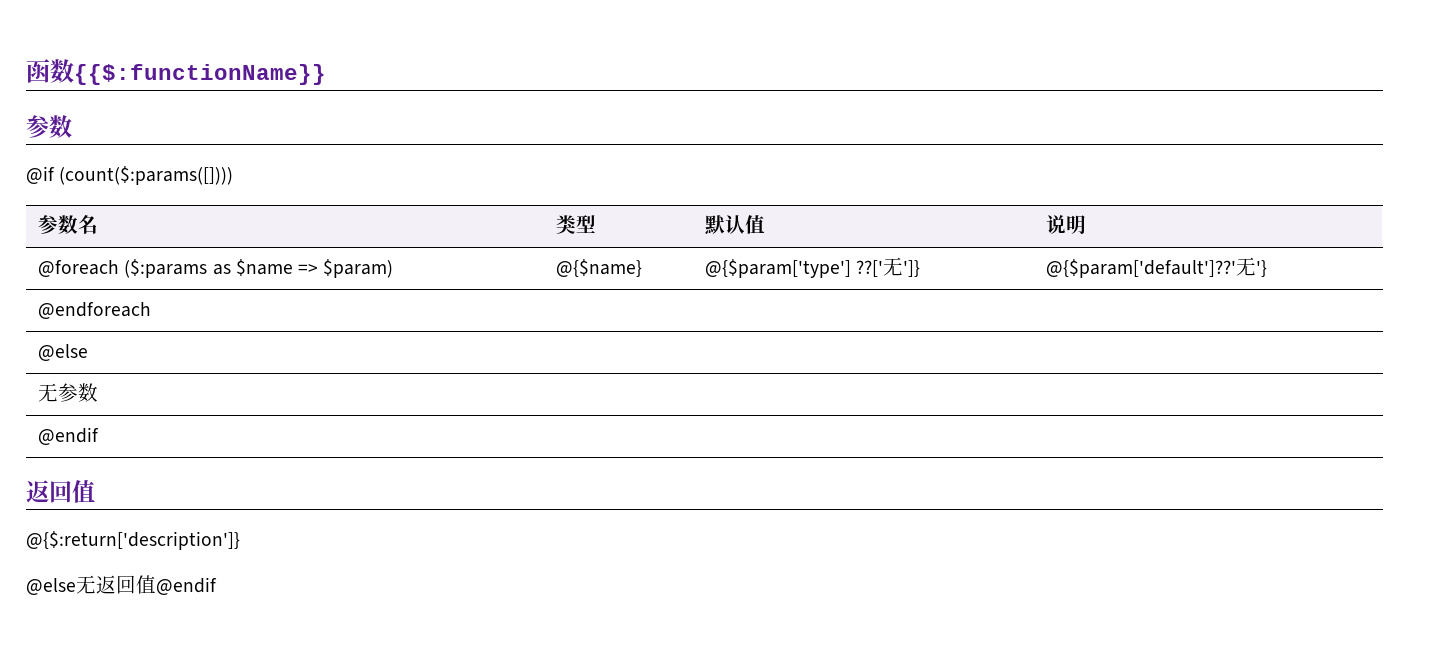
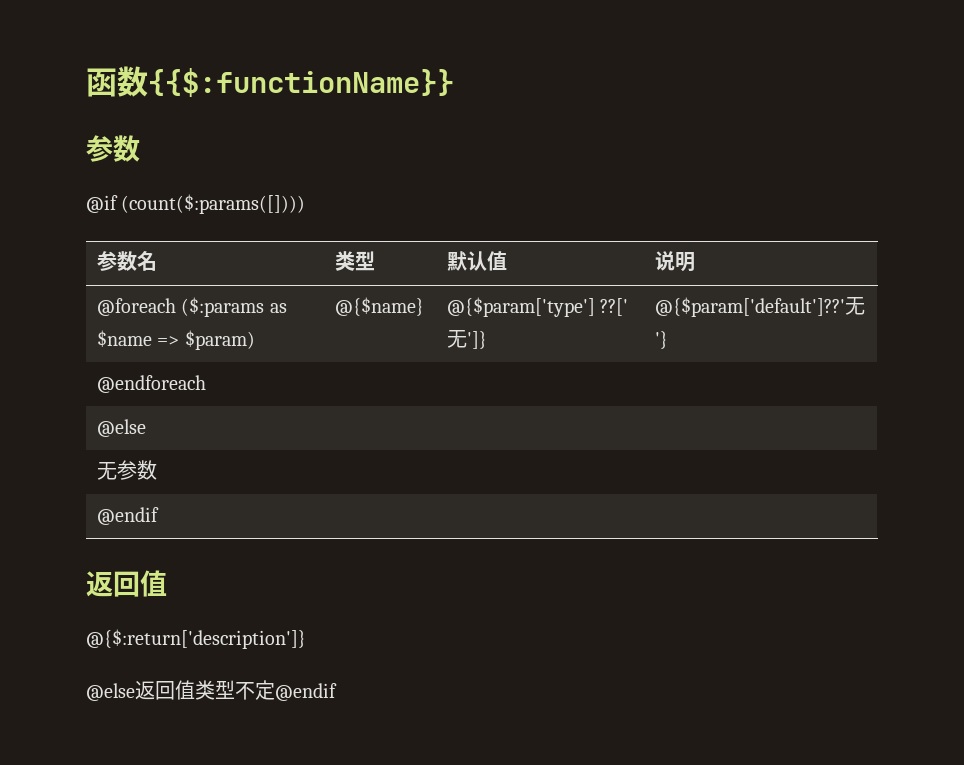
- @else无返回值@endif
+ @else返回值类型不定@endif

